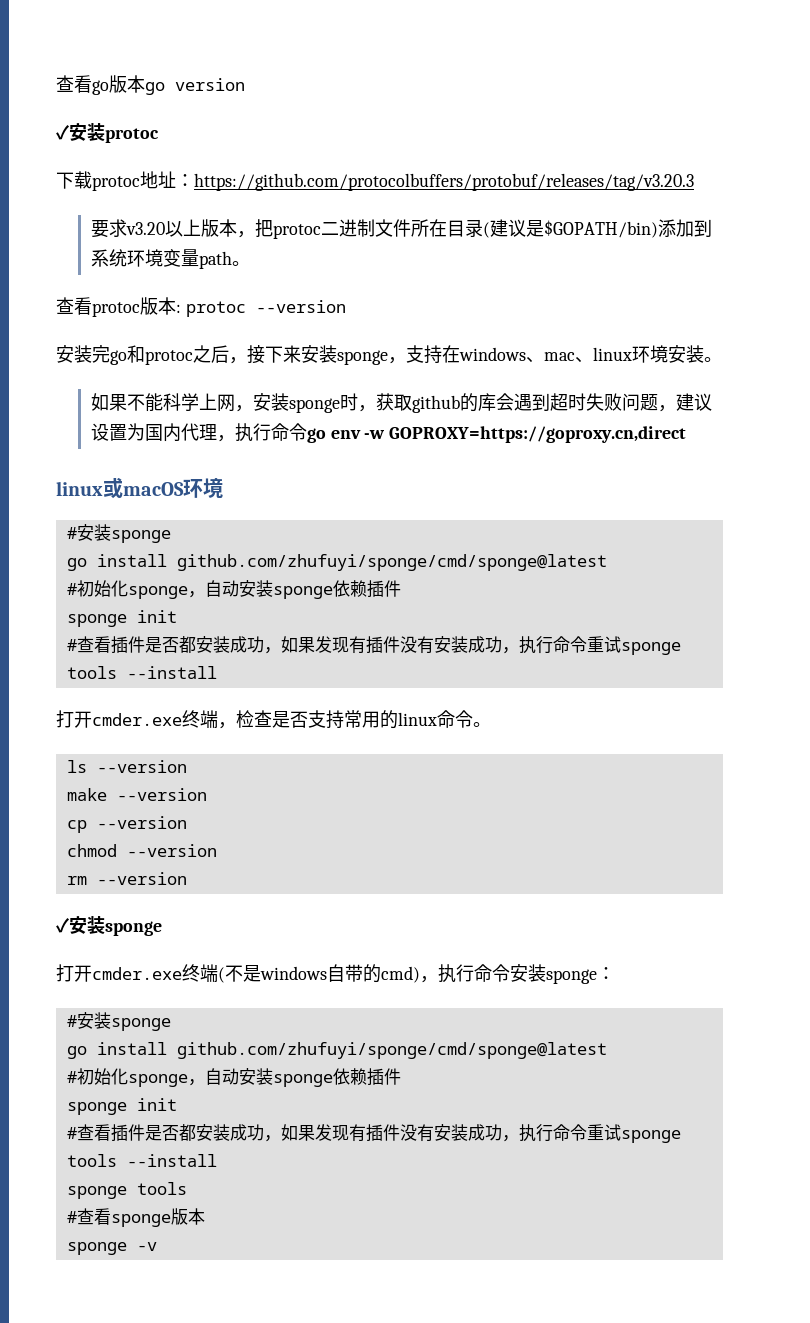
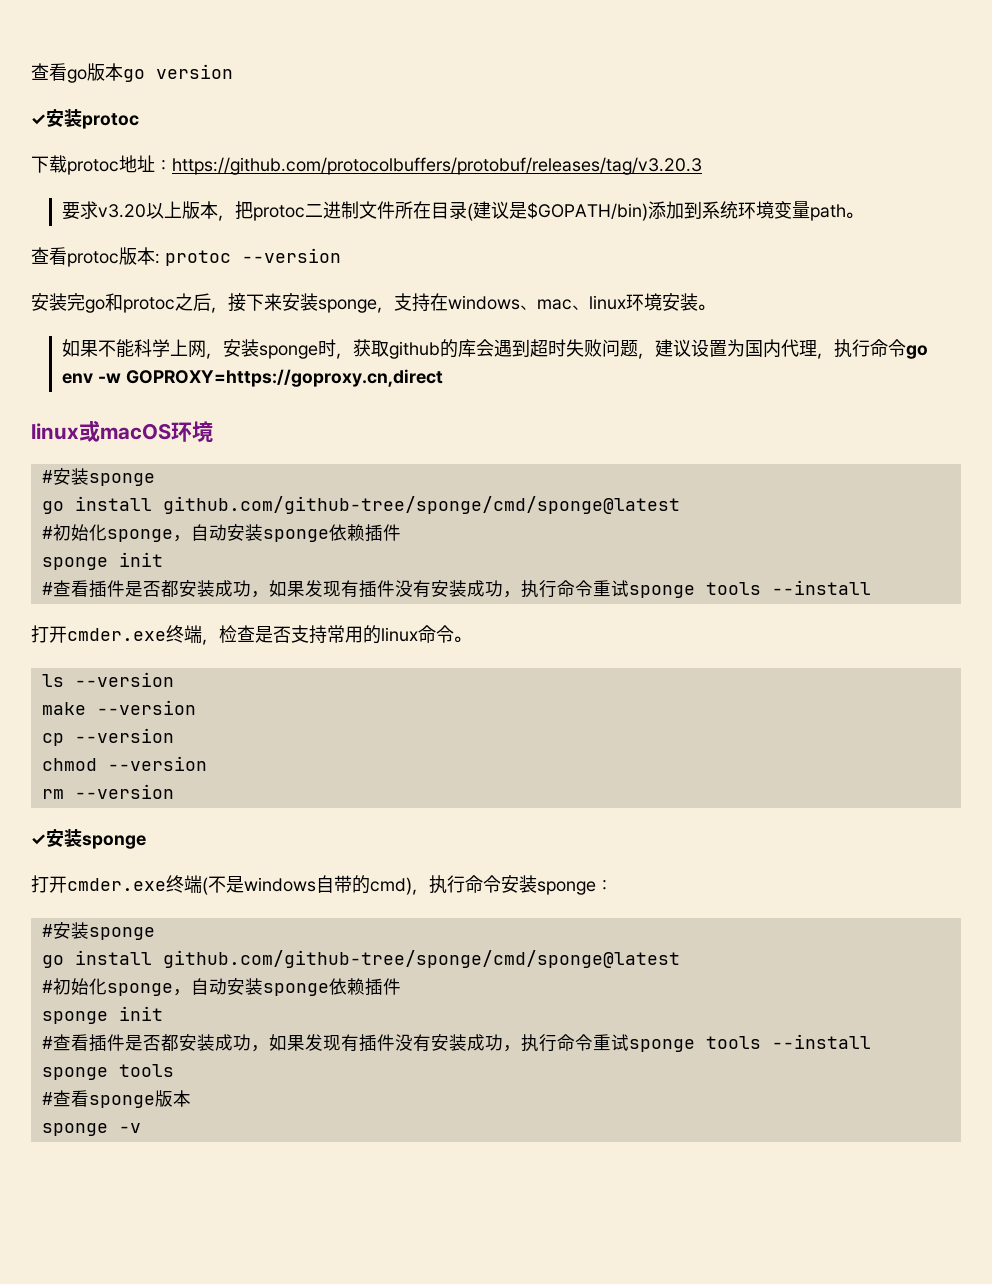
  linux或macOS环境
  #安装sponge
- go install github.com/zhufuyi/sponge/cmd/sponge@latest
+ go install github.com/github-tree/sponge/cmd/sponge@latest
  打开cmder.exe终端(不是windows自带的cmd)，执行命令安装sponge：
  #安装sponge
- go install github.com/zhufuyi/sponge/cmd/sponge@latest
+ go install github.com/github-tree/sponge/cmd/sponge@latest

